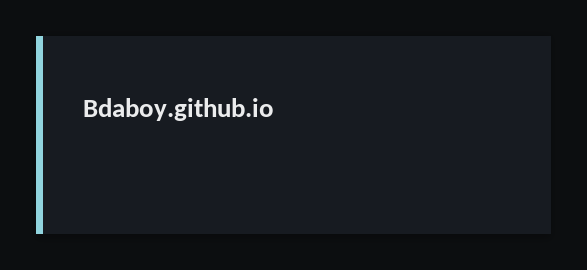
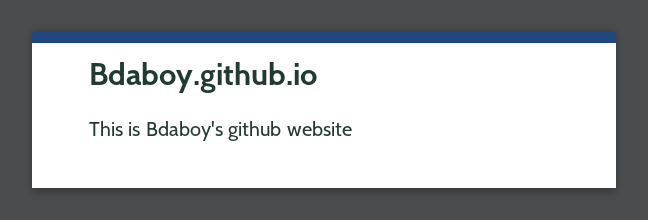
+ This is Bdaboy's github website

